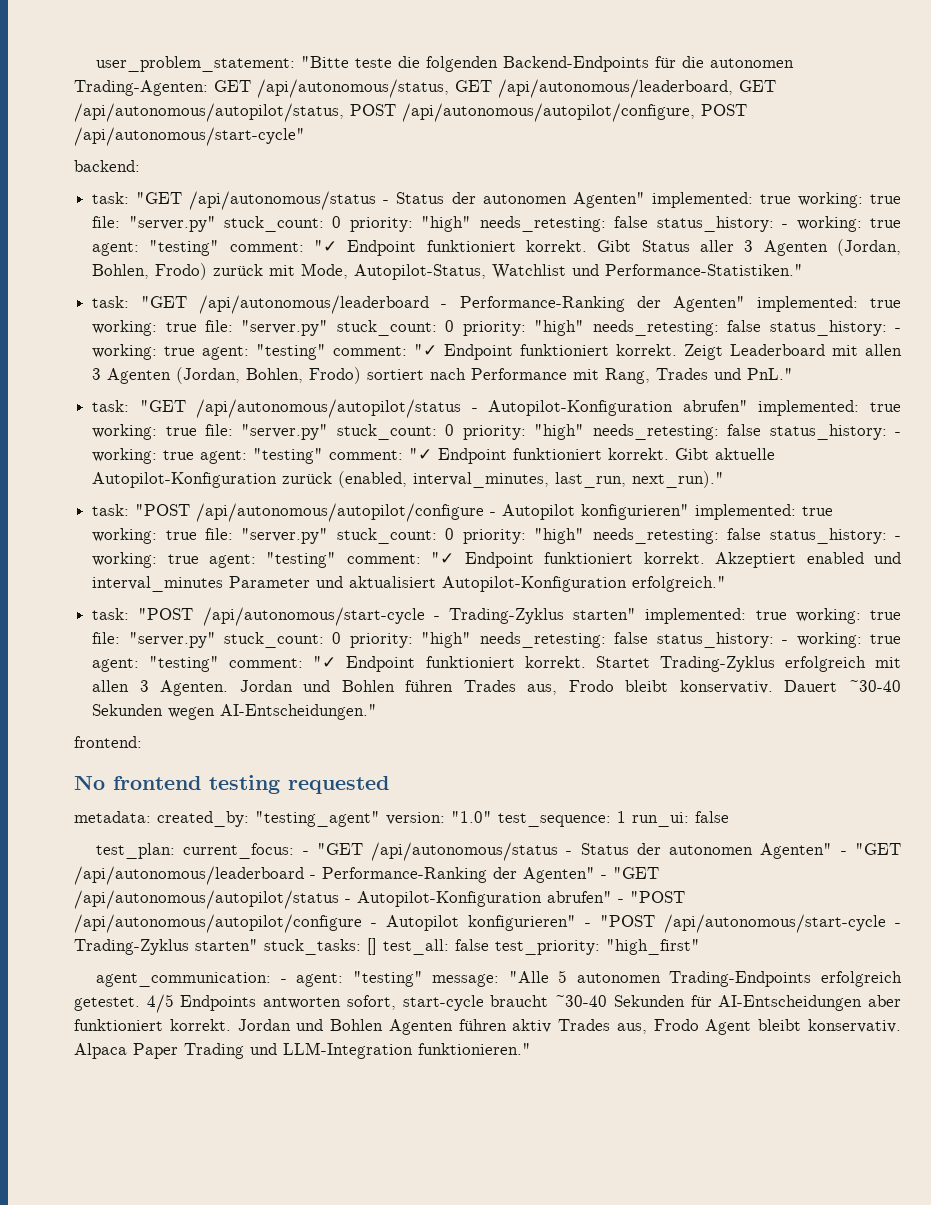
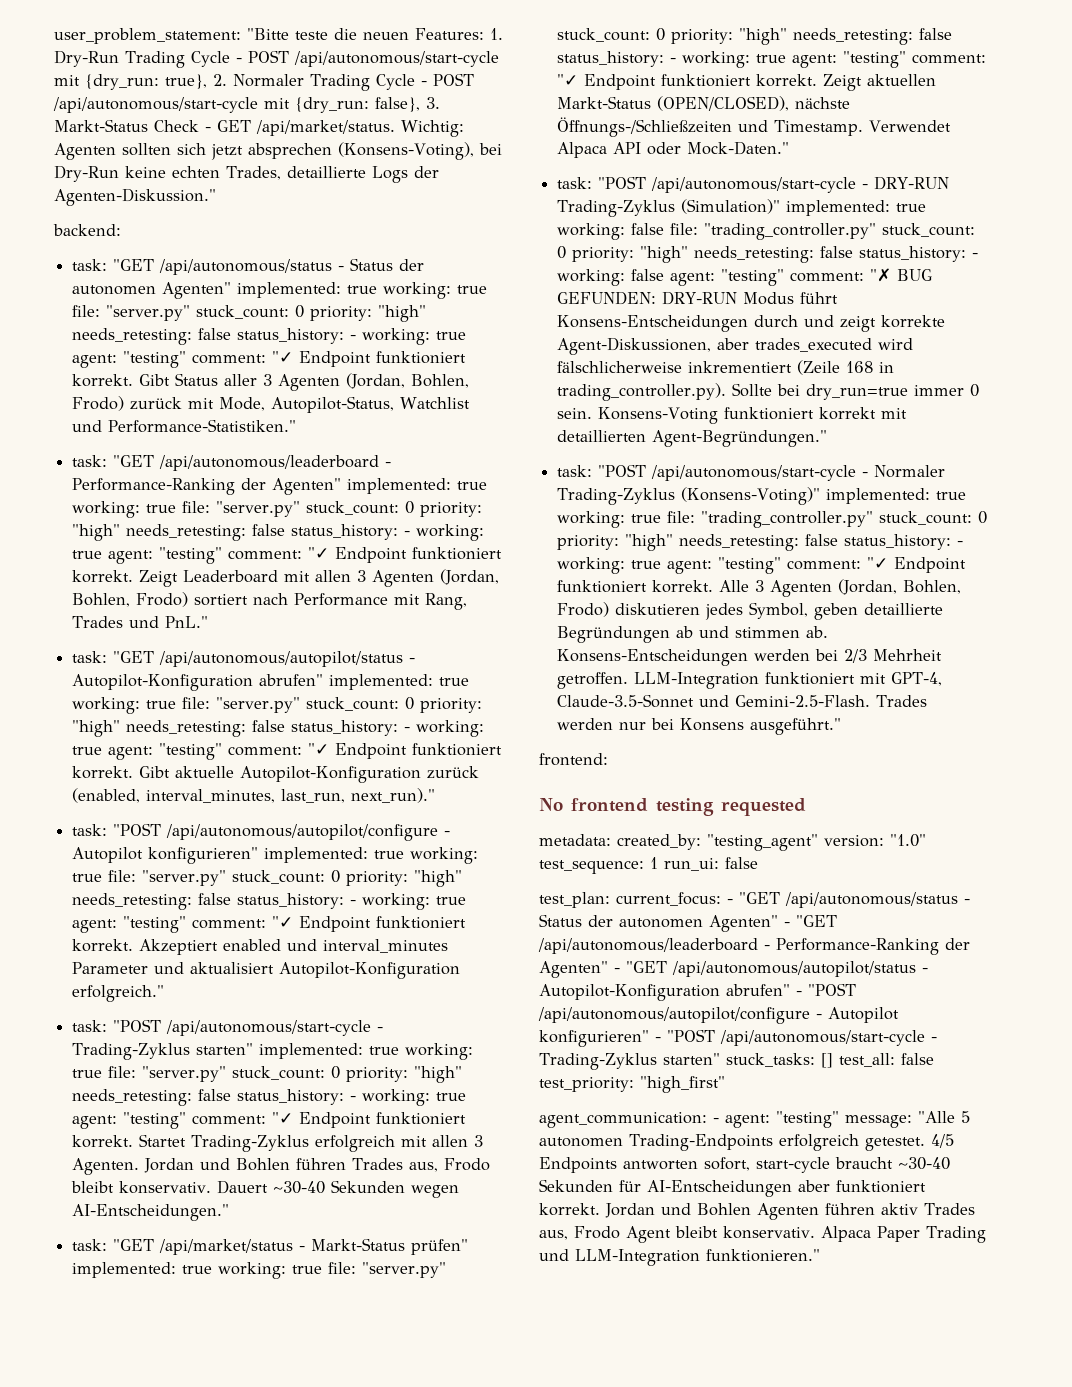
- user_problem_statement: "Bitte teste die folgenden Backend-Endpoints für die autonomen Trading-Agenten: GET /api/autonomous/status, GET /api/autonomous/leaderboard, GET /api/autonomous/autopilot/status, POST /api/autonomous/autopilot/configure, POST /api/autonomous/start-cycle"
+ user_problem_statement: "Bitte teste die neuen Features: 1. Dry-Run Trading Cycle - POST /api/autonomous/start-cycle mit {dry_run: true}, 2. Normaler Trading Cycle - POST /api/autonomous/start-cycle mit {dry_run: false}, 3. Markt-Status Check - GET /api/market/status. Wichtig: Agenten sollten sich jetzt absprechen (Konsens-Voting), bei Dry-Run keine echten Trades, detaillierte Logs der Agenten-Diskussion."
+ task: "GET /api/market/status - Markt-Status prüfen" implemented: true working: true file: "server.py" stuck_count: 0 priority: "high" needs_retesting: false status_history: - working: true agent: "testing" comment: "✓ Endpoint funktioniert korrekt. Zeigt aktuellen Markt-Status (OPEN/CLOSED), nächste Öffnungs-/Schließzeiten und Timestamp. Verwendet Alpaca API oder Mock-Daten."
+ task: "POST /api/autonomous/start-cycle - DRY-RUN Trading-Zyklus (Simulation)" implemented: true working: false file: "trading_controller.py" stuck_count: 0 priority: "high" needs_retesting: false status_history: - working: false agent: "testing" comment: "✗ BUG GEFUNDEN: DRY-RUN Modus führt Konsens-Entscheidungen durch und zeigt korrekte Agent-Diskussionen, aber trades_executed wird fälschlicherweise inkrementiert (Zeile 168 in trading_controller.py). Sollte bei dry_run=true immer 0 sein. Konsens-Voting funktioniert korrekt mit detaillierten Agent-Begründungen."
+ task: "POST /api/autonomous/start-cycle - Normaler Trading-Zyklus (Konsens-Voting)" implemented: true working: true file: "trading_controller.py" stuck_count: 0 priority: "high" needs_retesting: false status_history: - working: true agent: "testing" comment: "✓ Endpoint funktioniert korrekt. Alle 3 Agenten (Jordan, Bohlen, Frodo) diskutieren jedes Symbol, geben detaillierte Begründungen ab und stimmen ab. Konsens-Entscheidungen werden bei 2/3 Mehrheit getroffen. LLM-Integration funktioniert mit GPT-4, Claude-3.5-Sonnet und Gemini-2.5-Flash. Trades werden nur bei Konsens ausgeführt."

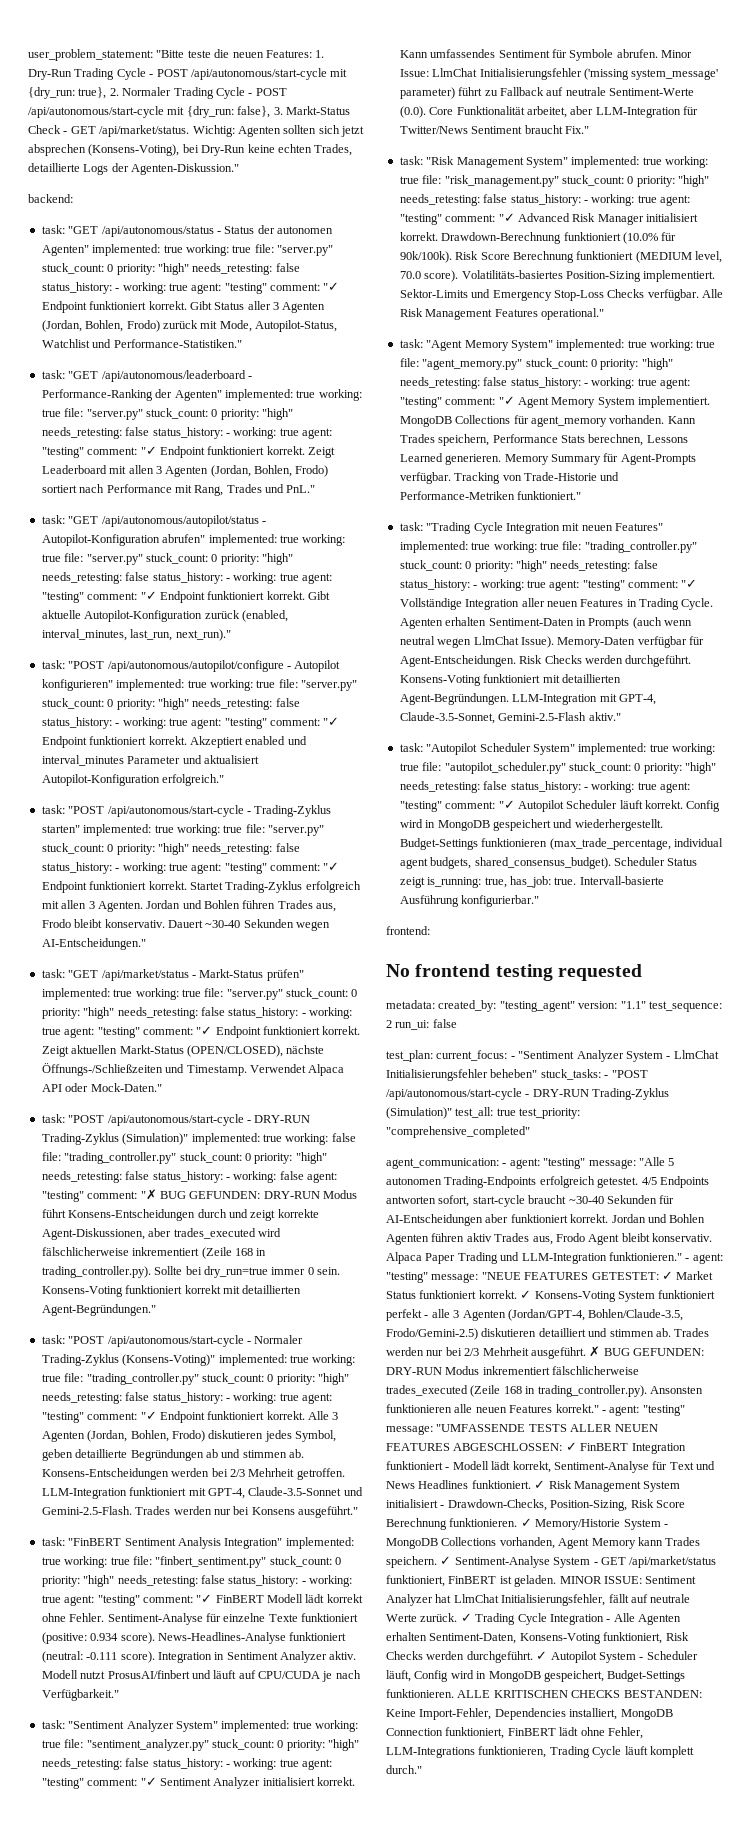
+ task: "FinBERT Sentiment Analysis Integration" implemented: true working: true file: "finbert_sentiment.py" stuck_count: 0 priority: "high" needs_retesting: false status_history: - working: true agent: "testing" comment: "✓ FinBERT Modell lädt korrekt ohne Fehler. Sentiment-Analyse für einzelne Texte funktioniert (positive: 0.934 score). News-Headlines-Analyse funktioniert (neutral: -0.111 score). Integration in Sentiment Analyzer aktiv. Modell nutzt ProsusAI/finbert und läuft auf CPU/CUDA je nach Verfügbarkeit."
+ task: "Sentiment Analyzer System" implemented: true working: true file: "sentiment_analyzer.py" stuck_count: 0 priority: "high" needs_retesting: false status_history: - working: true agent: "testing" comment: "✓ Sentiment Analyzer initialisiert korrekt. Kann umfassendes Sentiment für Symbole abrufen. Minor Issue: LlmChat Initialisierungsfehler ('missing system_message' parameter) führt zu Fallback auf neutrale Sentiment-Werte (0.0). Core Funktionalität arbeitet, aber LLM-Integration für Twitter/News Sentiment braucht Fix."
+ task: "Risk Management System" implemented: true working: true file: "risk_management.py" stuck_count: 0 priority: "high" needs_retesting: false status_history: - working: true agent: "testing" comment: "✓ Advanced Risk Manager initialisiert korrekt. Drawdown-Berechnung funktioniert (10.0% für 90k/100k). Risk Score Berechnung funktioniert (MEDIUM level, 70.0 score). Volatilitäts-basiertes Position-Sizing implementiert. Sektor-Limits und Emergency Stop-Loss Checks verfügbar. Alle Risk Management Features operational."
+ task: "Agent Memory System" implemented: true working: true file: "agent_memory.py" stuck_count: 0 priority: "high" needs_retesting: false status_history: - working: true agent: "testing" comment: "✓ Agent Memory System implementiert. MongoDB Collections für agent_memory vorhanden. Kann Trades speichern, Performance Stats berechnen, Lessons Learned generieren. Memory Summary für Agent-Prompts verfügbar. Tracking von Trade-Historie und Performance-Metriken funktioniert."
+ task: "Trading Cycle Integration mit neuen Features" implemented: true working: true file: "trading_controller.py" stuck_count: 0 priority: "high" needs_retesting: false status_history: - working: true agent: "testing" comment: "✓ Vollständige Integration aller neuen Features in Trading Cycle. Agenten erhalten Sentiment-Daten in Prompts (auch wenn neutral wegen LlmChat Issue). Memory-Daten verfügbar für Agent-Entscheidungen. Risk Checks werden durchgeführt. Konsens-Voting funktioniert mit detaillierten Agent-Begründungen. LLM-Integration mit GPT-4, Claude-3.5-Sonnet, Gemini-2.5-Flash aktiv."
+ task: "Autopilot Scheduler System" implemented: true working: true file: "autopilot_scheduler.py" stuck_count: 0 priority: "high" needs_retesting: false status_history: - working: true agent: "testing" comment: "✓ Autopilot Scheduler läuft korrekt. Config wird in MongoDB gespeichert und wiederhergestellt. Budget-Settings funktionieren (max_trade_percentage, individual agent budgets, shared_consensus_budget). Scheduler Status zeigt is_running: true, has_job: true. Intervall-basierte Ausführung konfigurierbar."
- metadata: created_by: "testing_agent" version: "1.0" test_sequence: 1 run_ui: false
+ metadata: created_by: "testing_agent" version: "1.1" test_sequence: 2 run_ui: false
- test_plan: current_focus: - "GET /api/autonomous/status - Status der autonomen Agenten" - "GET /api/autonomous/leaderboard - Performance-Ranking der Agenten" - "GET /api/autonomous/autopilot/status - Autopilot-Konfiguration abrufen" - "POST /api/autonomous/autopilot/configure - Autopilot konfigurieren" - "POST /api/autonomous/start-cycle - Trading-Zyklus starten" stuck_tasks: [] test_all: false test_priority: "high_first"
+ test_plan: current_focus: - "Sentiment Analyzer System - LlmChat Initialisierungsfehler beheben" stuck_tasks: - "POST /api/autonomous/start-cycle - DRY-RUN Trading-Zyklus (Simulation)" test_all: true test_priority: "comprehensive_completed"
+ - agent: "testing" message: "NEUE FEATURES GETESTET: ✓ Market Status funktioniert korrekt. ✓ Konsens-Voting System funktioniert perfekt - alle 3 Agenten (Jordan/GPT-4, Bohlen/Claude-3.5, Frodo/Gemini-2.5) diskutieren detailliert und stimmen ab. Trades werden nur bei 2/3 Mehrheit ausgeführt. ✗ BUG GEFUNDEN: DRY-RUN Modus inkrementiert fälschlicherweise trades_executed (Zeile 168 in trading_controller.py). Ansonsten funktionieren alle neuen Features korrekt." - agent: "testing" message: "UMFASSENDE TESTS ALLER NEUEN FEATURES ABGESCHLOSSEN: ✓ FinBERT Integration funktioniert - Modell lädt korrekt, Sentiment-Analyse für Text und News Headlines funktioniert. ✓ Risk Management System initialisiert - Drawdown-Checks, Position-Sizing, Risk Score Berechnung funktionieren. ✓ Memory/Historie System - MongoDB Collections vorhanden, Agent Memory kann Trades speichern. ✓ Sentiment-Analyse System - GET /api/market/status funktioniert, FinBERT ist geladen. MINOR ISSUE: Sentiment Analyzer hat LlmChat Initialisierungsfehler, fällt auf neutrale Werte zurück. ✓ Trading Cycle Integration - Alle Agenten erhalten Sentiment-Daten, Konsens-Voting funktioniert, Risk Checks werden durchgeführt. ✓ Autopilot System - Scheduler läuft, Config wird in MongoDB gespeichert, Budget-Settings funktionieren. ALLE KRITISCHEN CHECKS BESTANDEN: Keine Import-Fehler, Dependencies installiert, MongoDB Connection funktioniert, FinBERT lädt ohne Fehler, LLM-Integrations funktionieren, Trading Cycle läuft komplett durch."

